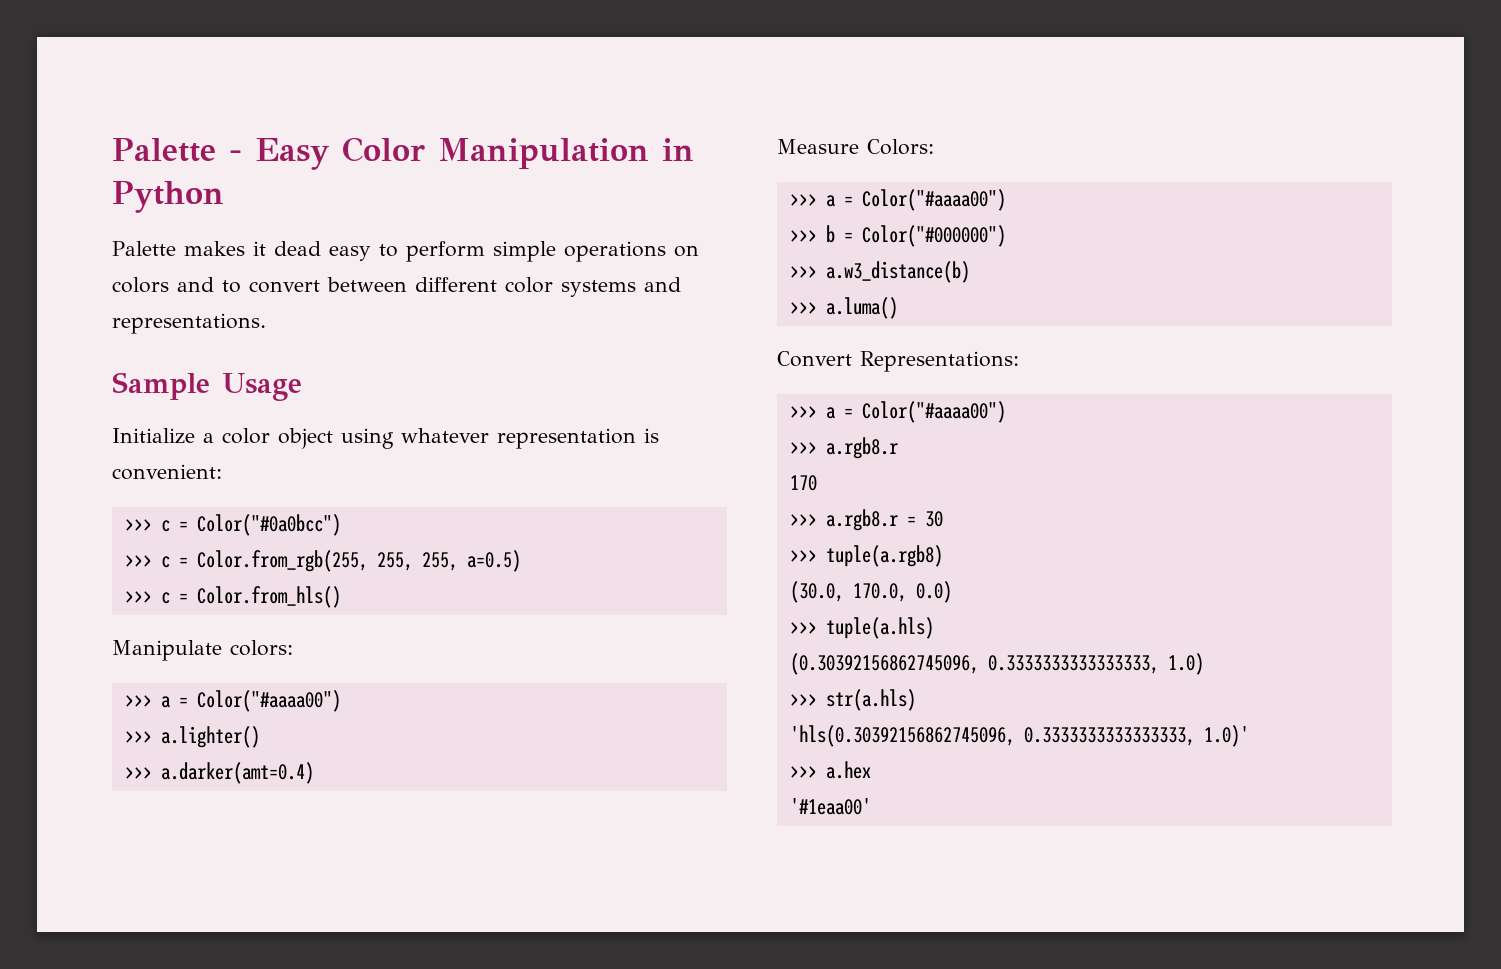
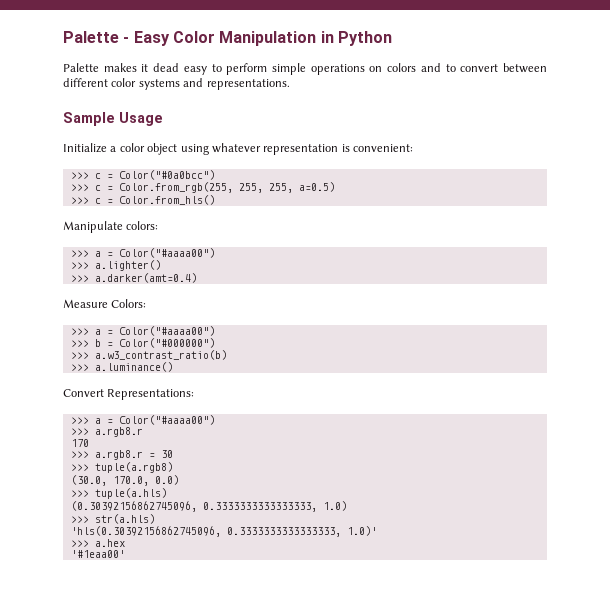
- >>> a.w3_distance(b)
- >>> a.luma()
+ >>> a.w3_contrast_ratio(b)
+ >>> a.luminance()

